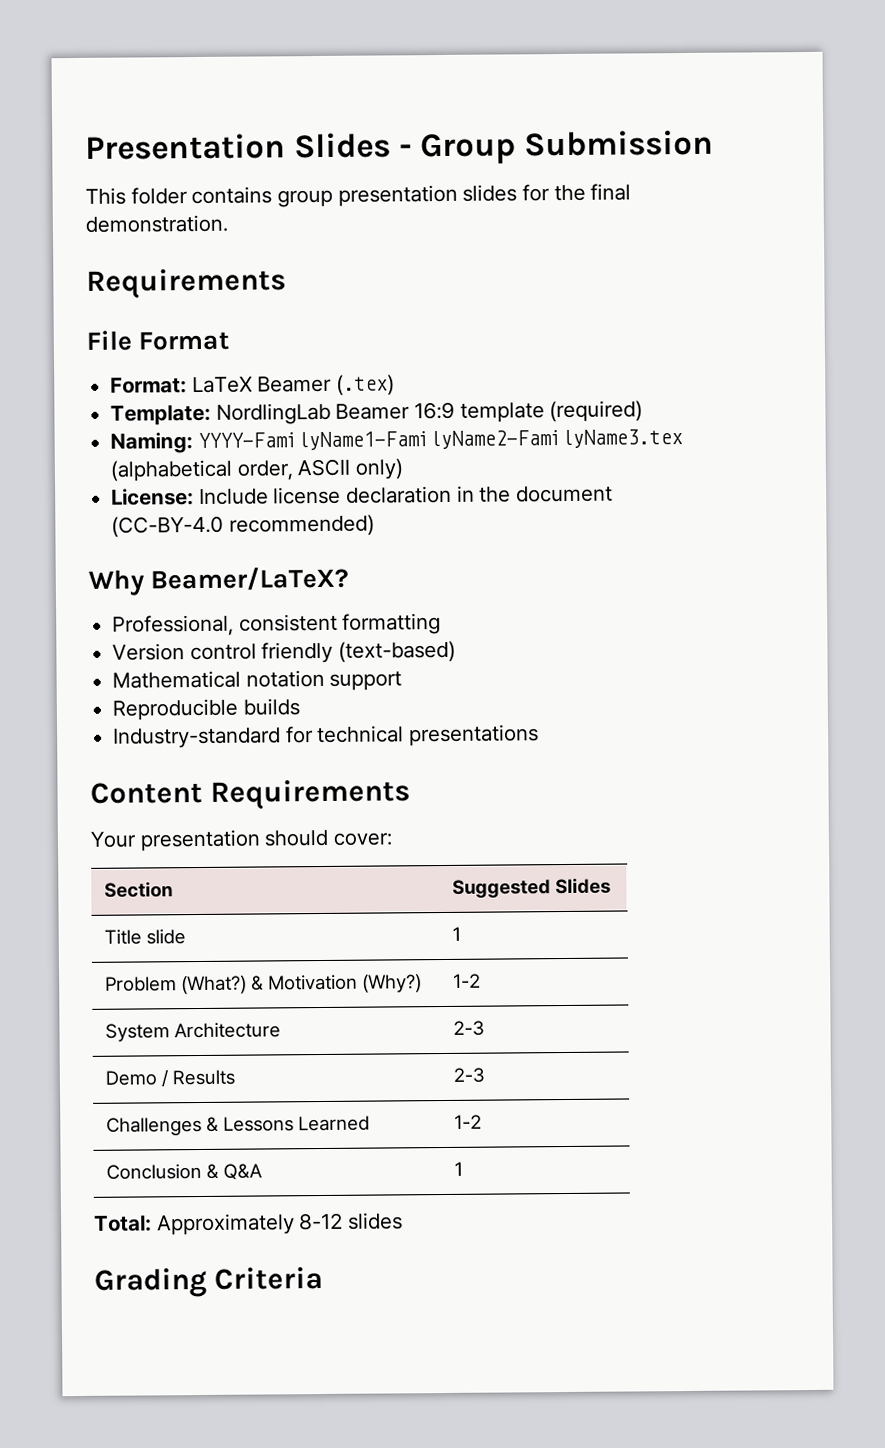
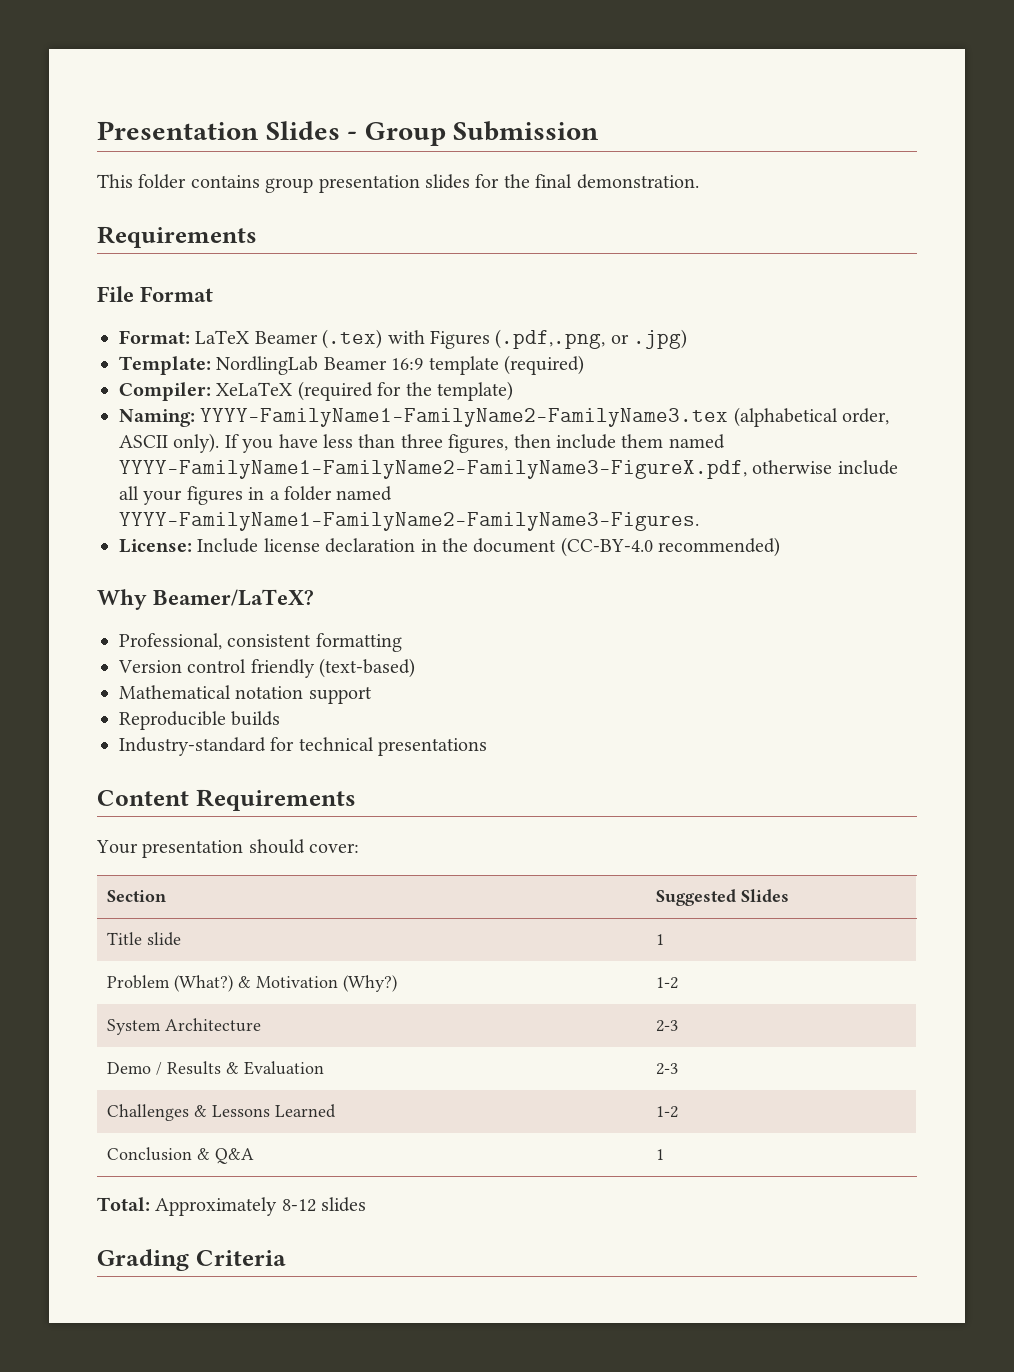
- Format: LaTeX Beamer (.tex)
+ Format: LaTeX Beamer (.tex) with Figures (.pdf,.png, or .jpg)
+ Compiler: XeLaTeX (required for the template)
- Naming: YYYY-FamilyName1-FamilyName2-FamilyName3.tex (alphabetical order, ASCII only)
+ Naming: YYYY-FamilyName1-FamilyName2-FamilyName3.tex (alphabetical order, ASCII only). If you have less than three figures, then include them named YYYY-FamilyName1-FamilyName2-FamilyName3-FigureX.pdf, otherwise include all your figures in a folder named YYYY-FamilyName1-FamilyName2-FamilyName3-Figures.
- Demo / Results | 2-3
+ Demo / Results & Evaluation | 2-3

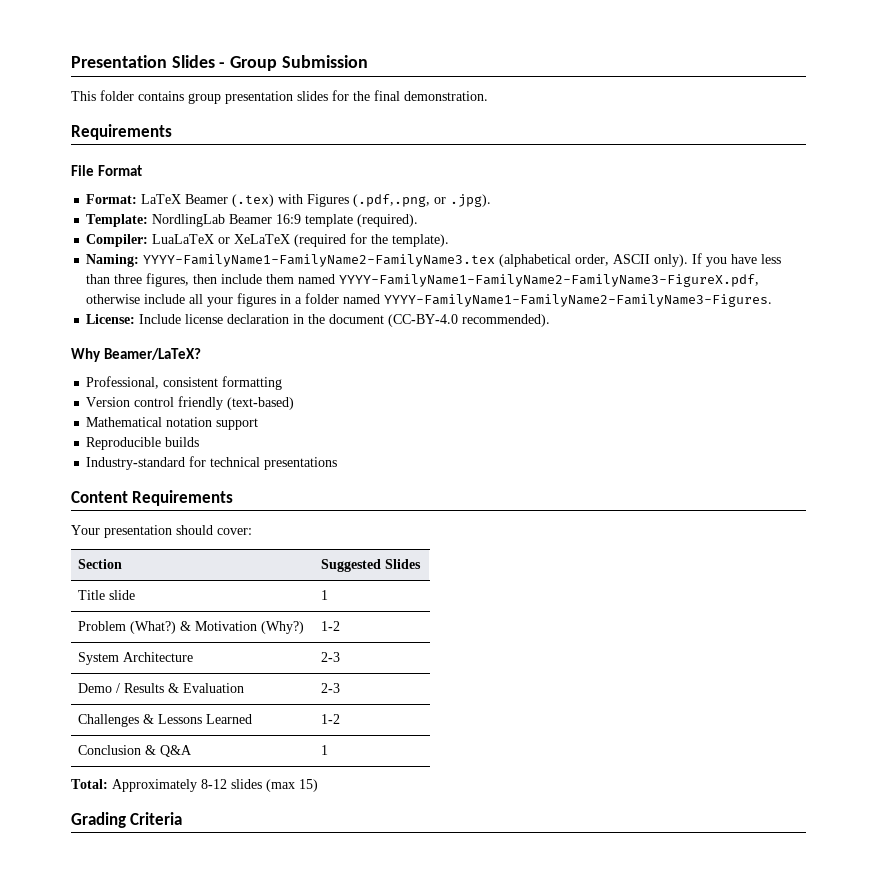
- Format: LaTeX Beamer (.tex) with Figures (.pdf,.png, or .jpg)
+ Format: LaTeX Beamer (.tex) with Figures (.pdf,.png, or .jpg).
- Template: NordlingLab Beamer 16:9 template (required)
+ Template: NordlingLab Beamer 16:9 template (required).
- Compiler: XeLaTeX (required for the template)
+ Compiler: LuaLaTeX or XeLaTeX (required for the template).
- License: Include license declaration in the document (CC-BY-4.0 recommended)
+ License: Include license declaration in the document (CC-BY-4.0 recommended).
- Total: Approximately 8-12 slides
+ Total: Approximately 8-12 slides (max 15)

